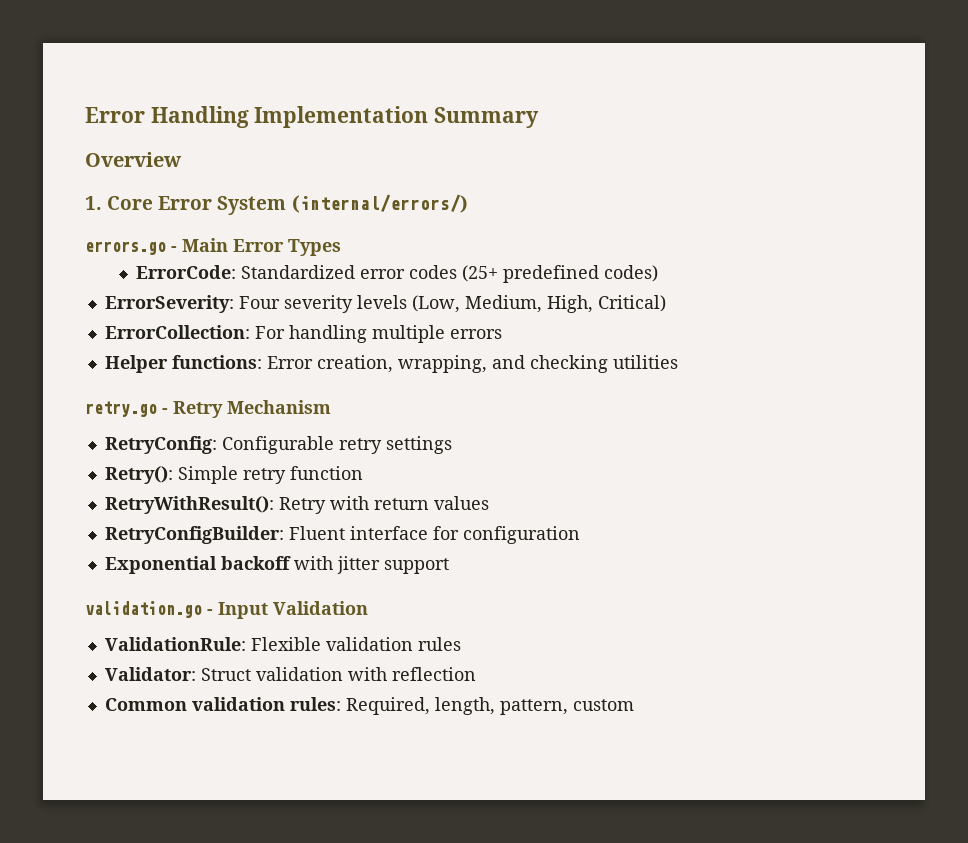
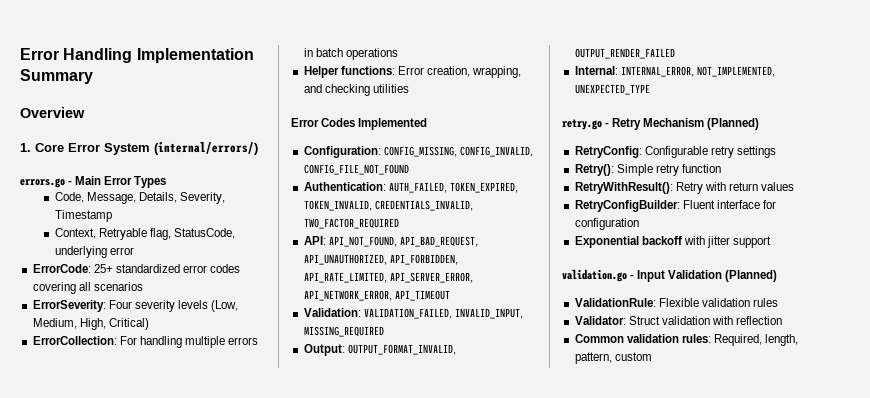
- ErrorCode: Standardized error codes (25+ predefined codes)
+ Code, Message, Details, Severity, Timestamp
+ Context, Retryable flag, StatusCode, underlying error
+ ErrorCode: 25+ standardized error codes covering all scenarios
- ErrorCollection: For handling multiple errors
+ ErrorCollection: For handling multiple errors in batch operations
+ Error Codes Implemented
+ Configuration: CONFIG_MISSING, CONFIG_INVALID, CONFIG_FILE_NOT_FOUND
+ Authentication: AUTH_FAILED, TOKEN_EXPIRED, TOKEN_INVALID, CREDENTIALS_INVALID, TWO_FACTOR_REQUIRED
+ API: API_NOT_FOUND, API_BAD_REQUEST, API_UNAUTHORIZED, API_FORBIDDEN, API_RATE_LIMITED, API_SERVER_ERROR, API_NETWORK_ERROR, API_TIMEOUT
+ Validation: VALIDATION_FAILED, INVALID_INPUT, MISSING_REQUIRED
+ Output: OUTPUT_FORMAT_INVALID, OUTPUT_RENDER_FAILED
+ Internal: INTERNAL_ERROR, NOT_IMPLEMENTED, UNEXPECTED_TYPE
- retry.go - Retry Mechanism
+ retry.go - Retry Mechanism (Planned)
- validation.go - Input Validation
+ validation.go - Input Validation (Planned)

